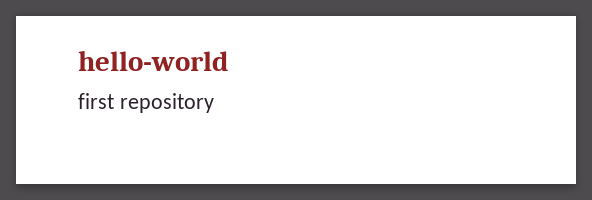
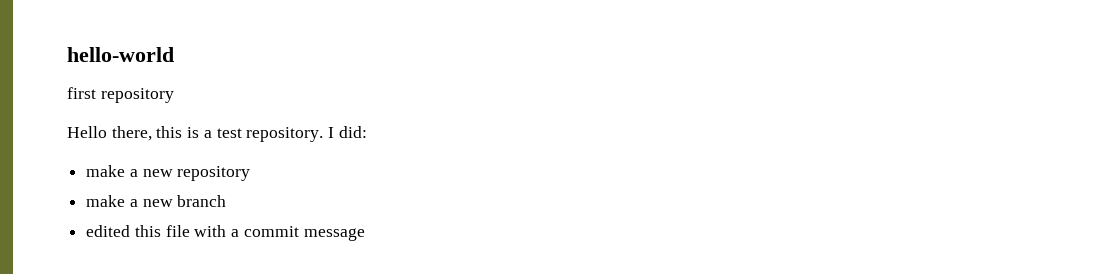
+ Hello there, this is a test repository. I did:
+ make a new repository
+ make a new branch
+ edited this file with a commit message

